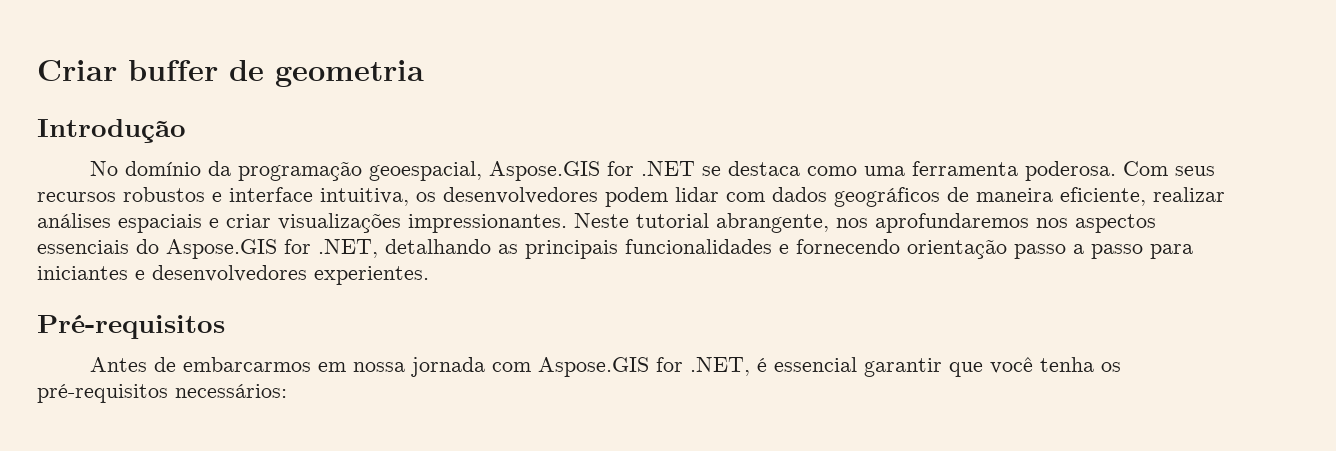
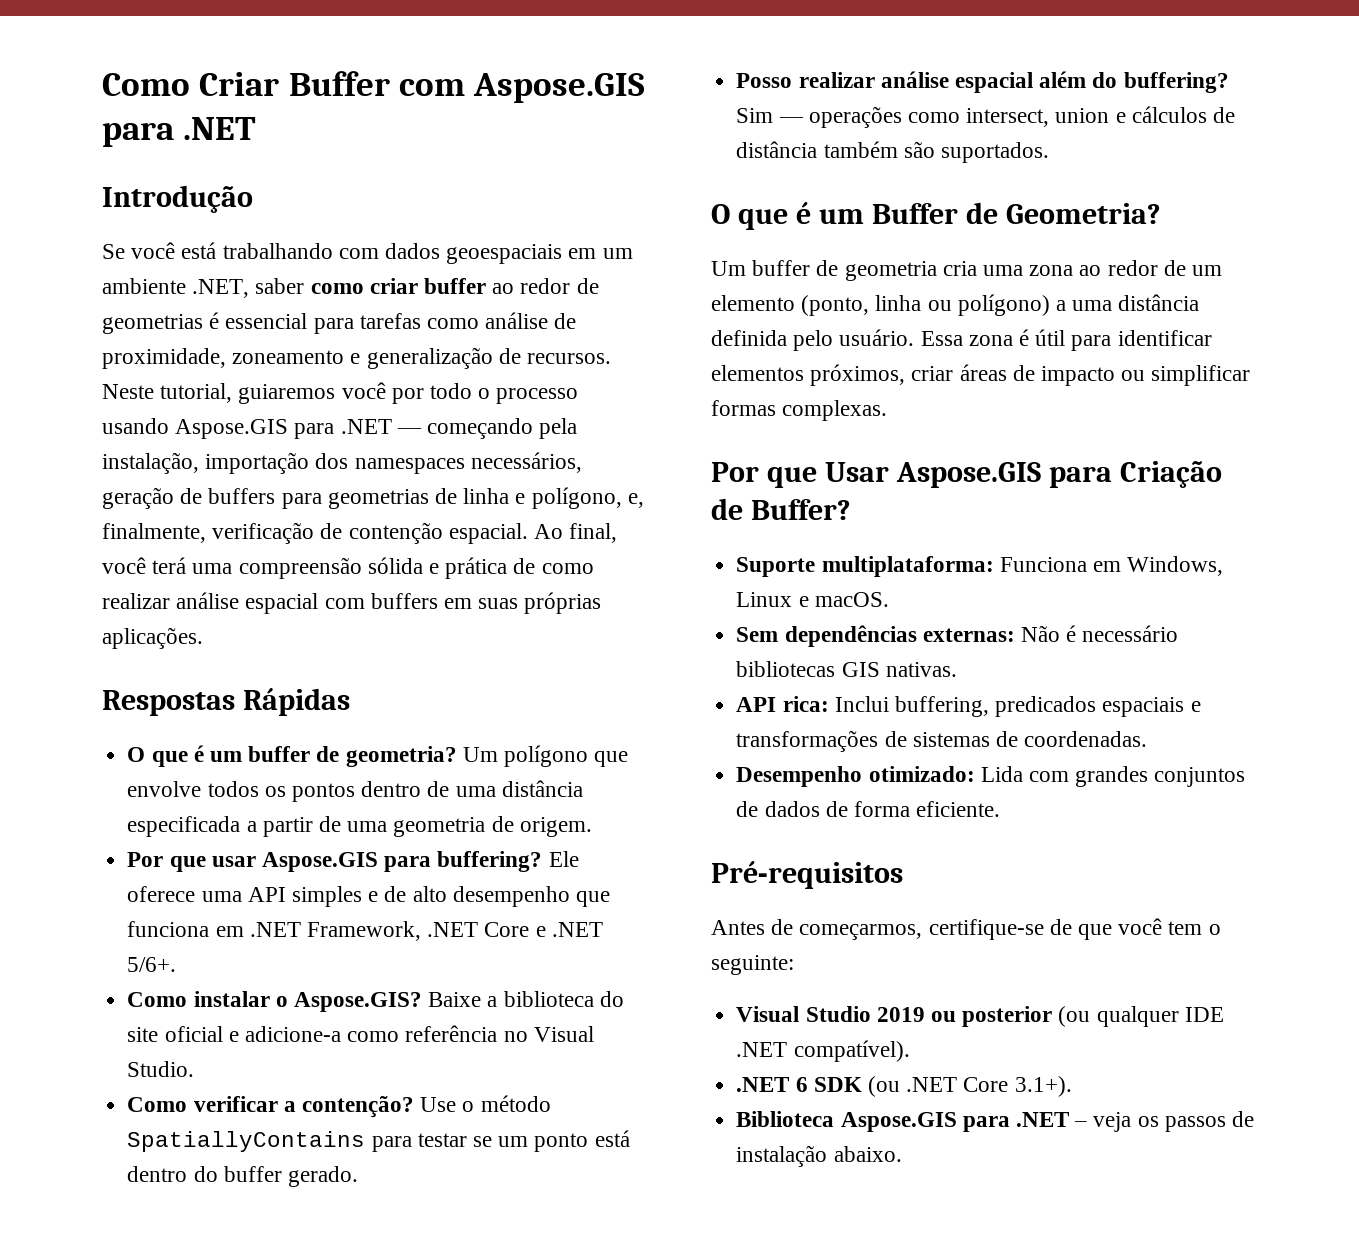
- Criar buffer de geometria
+ Como Criar Buffer com Aspose.GIS para .NET
  Introdução
- No domínio da programação geoespacial, Aspose.GIS for .NET se destaca como uma ferramenta poderosa. Com seus recursos robustos e interface intuitiva, os desenvolvedores podem lidar com dados geográficos de maneira eficiente, realizar análises espaciais e criar visualizações impressionantes. Neste tutorial abrangente, nos aprofundaremos nos aspectos essenciais do Aspose.GIS for .NET, detalhando as principais funcionalidades e fornecendo orientação passo a passo para iniciantes e desenvolvedores experientes.
- Pré-requisitos
- Antes de embarcarmos em nossa jornada com Aspose.GIS for .NET, é essencial garantir que você tenha os pré-requisitos necessários:
+ Se você está trabalhando com dados geoespaciais em um ambiente .NET, saber como criar buffer ao redor de geometrias é essencial para tarefas como análise de proximidade, zoneamento e generalização de recursos. Neste tutorial, guiaremos você por todo o processo usando Aspose.GIS para .NET — começando pela instalação, importação dos namespaces necessários, geração de buffers para geometrias de linha e polígono, e, finalmente, verificação de contenção espacial. Ao final, você terá uma compreensão sólida e prática de como realizar análise espacial com buffers em suas próprias aplicações.
+ Respostas Rápidas
+ O que é um buffer de geometria? Um polígono que envolve todos os pontos dentro de uma distância especificada a partir de uma geometria de origem.
+ Por que usar Aspose.GIS para buffering? Ele oferece uma API simples e de alto desempenho que funciona em .NET Framework, .NET Core e .NET 5/6+.
+ Como instalar o Aspose.GIS? Baixe a biblioteca do site oficial e adicione-a como referência no Visual Studio.
+ Como verificar a contenção? Use o método SpatiallyContains para testar se um ponto está dentro do buffer gerado.
+ Posso realizar análise espacial além do buffering? Sim — operações como intersect, union e cálculos de distância também são suportados.
+ O que é um Buffer de Geometria?
+ Um buffer de geometria cria uma zona ao redor de um elemento (ponto, linha ou polígono) a uma distância definida pelo usuário. Essa zona é útil para identificar elementos próximos, criar áreas de impacto ou simplificar formas complexas.
+ Por que Usar Aspose.GIS para Criação de Buffer?
+ Suporte multiplataforma: Funciona em Windows, Linux e macOS.
+ Sem dependências externas: Não é necessário bibliotecas GIS nativas.
+ API rica: Inclui buffering, predicados espaciais e transformações de sistemas de coordenadas.
+ Desempenho otimizado: Lida com grandes conjuntos de dados de forma eficiente.
+ Pré‑requisitos
+ Antes de começarmos, certifique‑se de que você tem o seguinte:
+ Visual Studio 2019 ou posterior (ou qualquer IDE .NET compatível).
+ .NET 6 SDK (ou .NET Core 3.1+).
+ Biblioteca Aspose.GIS para .NET – veja os passos de instalação abaixo.

